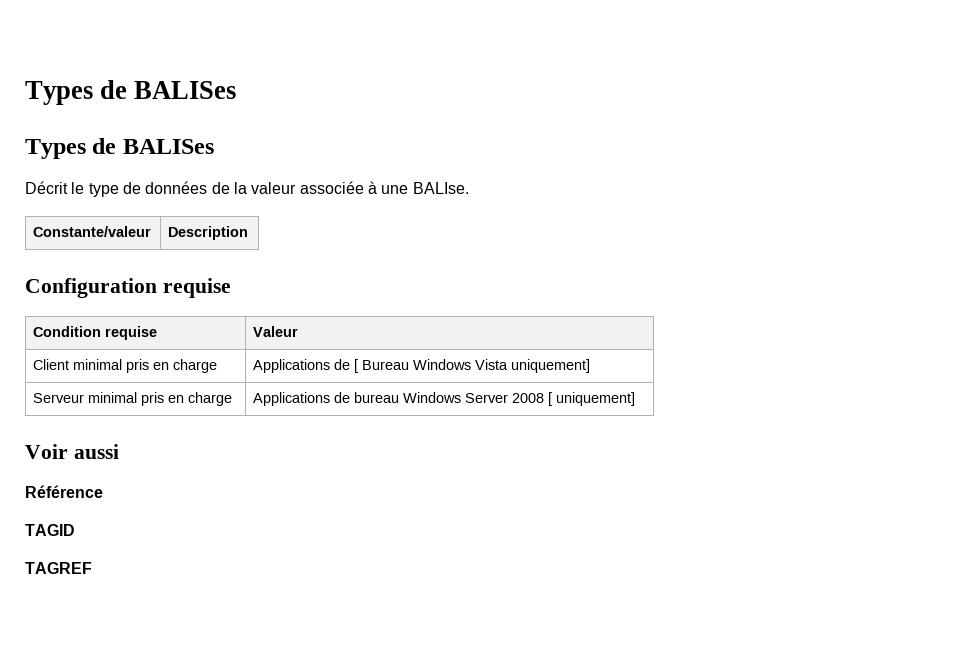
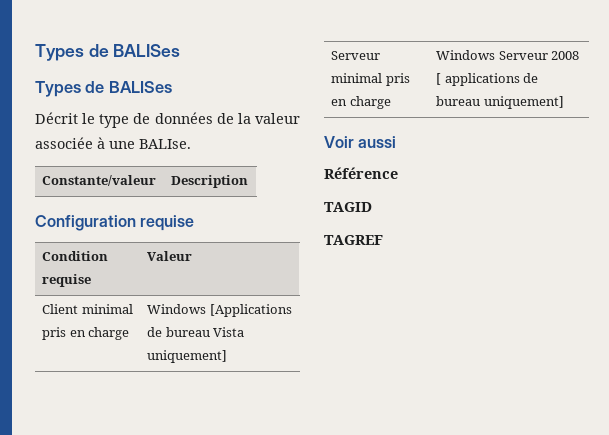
- Client minimal pris en charge | Applications de [ Bureau Windows Vista uniquement]
+ Client minimal pris en charge | Windows [Applications de bureau Vista uniquement]
- Serveur minimal pris en charge | Applications de bureau Windows Server 2008 [ uniquement]
+ Serveur minimal pris en charge | Windows Serveur 2008 [ applications de bureau uniquement]

